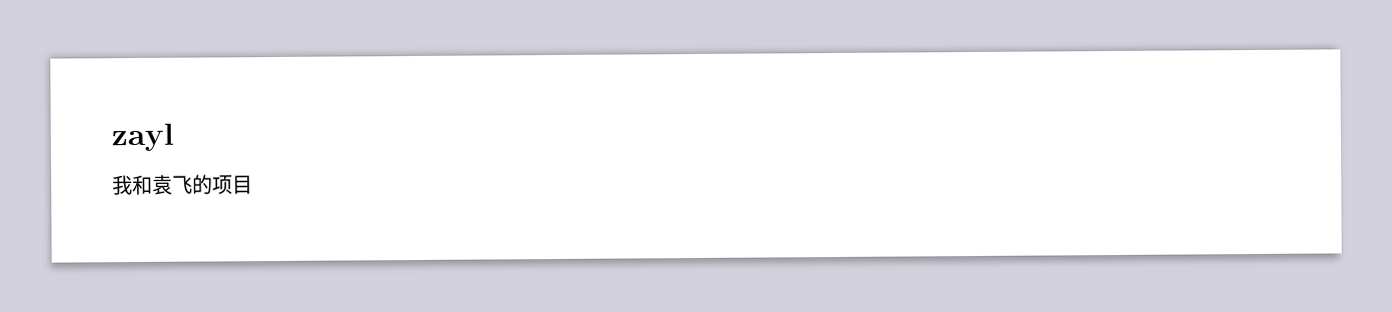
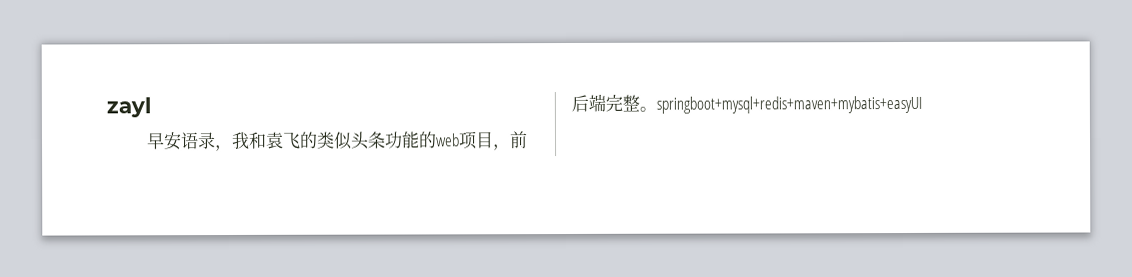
- 我和袁飞的项目
+ 早安语录，我和袁飞的类似头条功能的web项目，前后端完整。springboot+mysql+redis+maven+mybatis+easyUI

